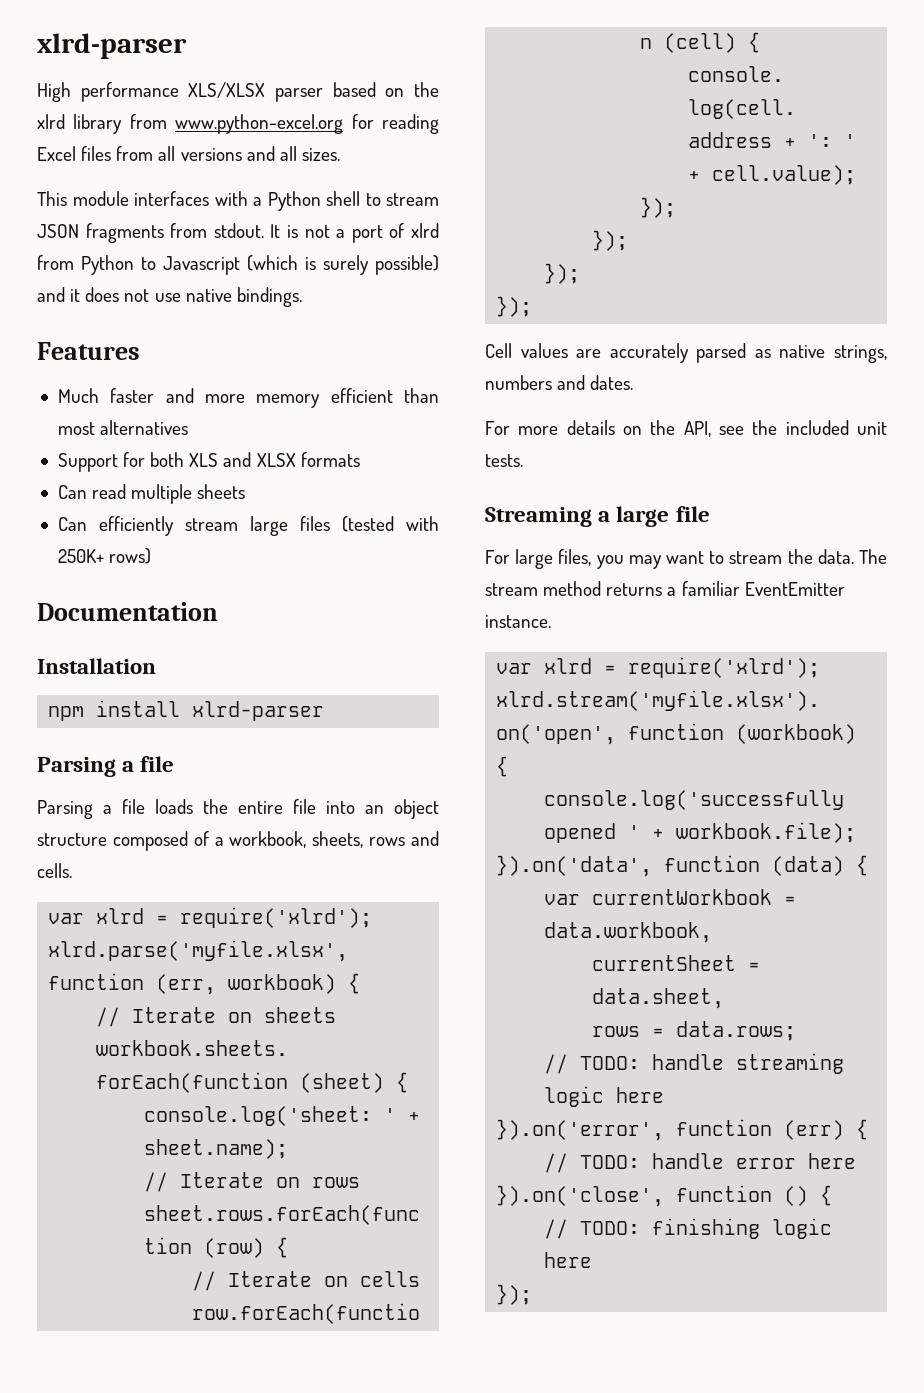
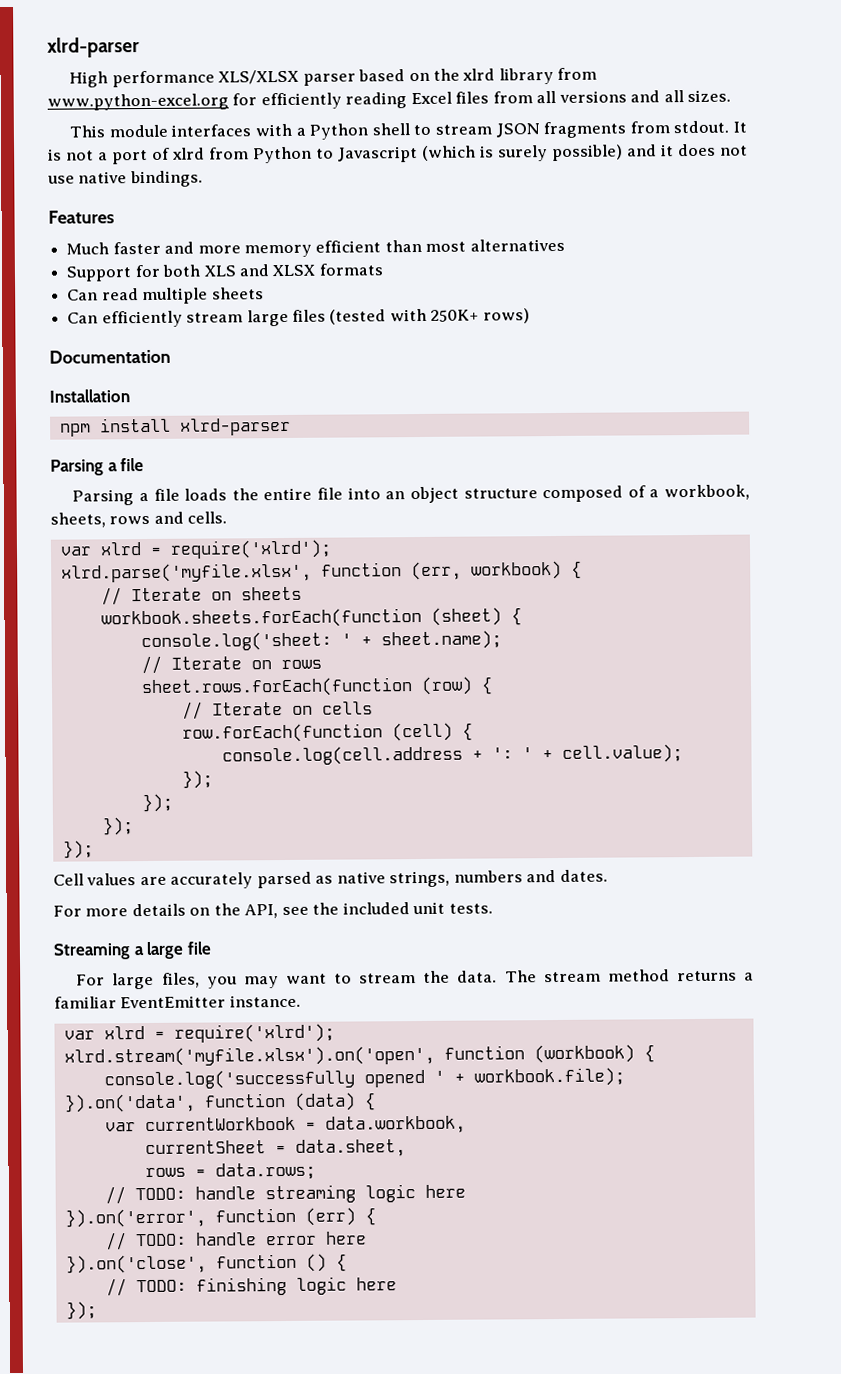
- High performance XLS/XLSX parser based on the xlrd library from www.python-excel.org for reading Excel files from all versions and all sizes.
+ High performance XLS/XLSX parser based on the xlrd library from www.python-excel.org for efficiently reading Excel files from all versions and all sizes.

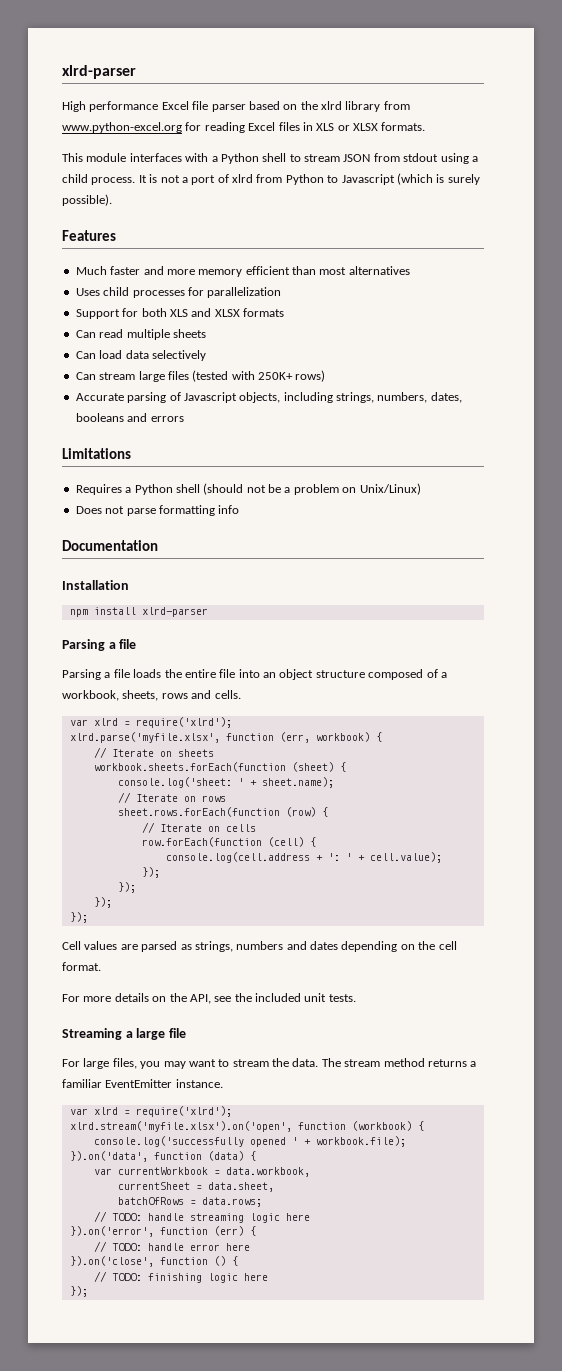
- High performance XLS/XLSX parser based on the xlrd library from www.python-excel.org for efficiently reading Excel files from all versions and all sizes.
+ High performance Excel file parser based on the xlrd library from www.python-excel.org for reading Excel files in XLS or XLSX formats.
- This module interfaces with a Python shell to stream JSON fragments from stdout.
+ This module interfaces with a Python shell to stream JSON from stdout using a child process.
- It is not a port of xlrd from Python to Javascript (which is surely possible) and it does not use native bindings.
+ It is not a port of xlrd from Python to Javascript (which is surely possible).
+ Uses child processes for parallelization
- Can efficiently stream large files (tested with 250K+ rows)
+ Can load data selectively
+ Can stream large files (tested with 250K+ rows)
+ Accurate parsing of Javascript objects, including strings, numbers, dates, booleans and errors
+ Limitations
+ Requires a Python shell (should not be a problem on Unix/Linux)
+ Does not parse formatting info
- Cell values are accurately parsed as native strings, numbers and dates.
+ Cell values are parsed as strings, numbers and dates depending on the cell format.
- rows = data.rows;
+ batchOfRows = data.rows;

